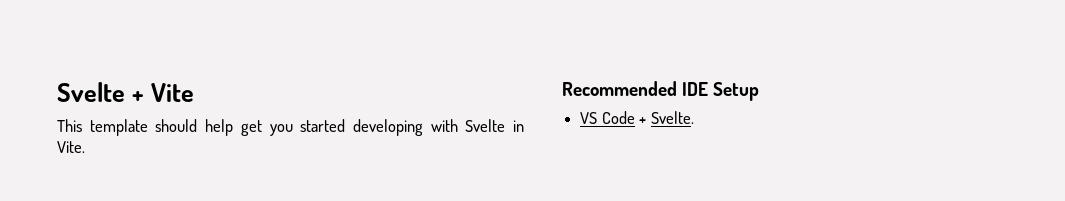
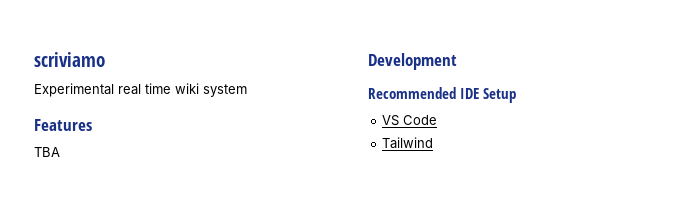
- Svelte + Vite
- This template should help get you started developing with Svelte in Vite.
+ scriviamo
+ Experimental real time wiki system
+ Features
+ TBA
+ Development
- VS Code + Svelte.
+ VS Code
+ Tailwind

